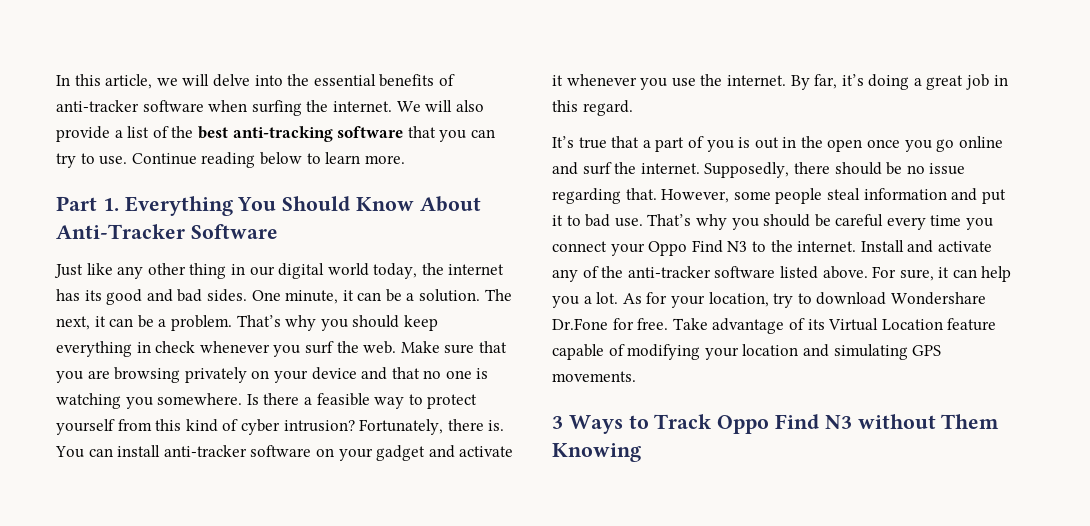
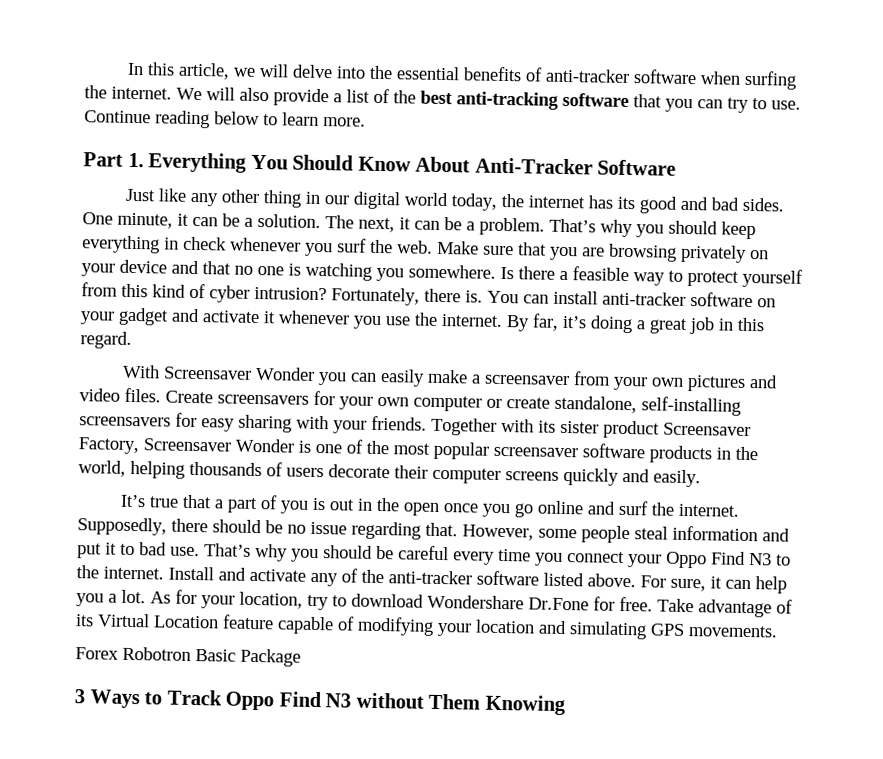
+ With Screensaver Wonder you can easily make a screensaver from your own pictures and video files. Create screensavers for your own computer or create standalone, self-installing screensavers for easy sharing with your friends. Together with its sister product Screensaver Factory, Screensaver Wonder is one of the most popular screensaver software products in the world, helping thousands of users decorate their computer screens quickly and easily.
+ Forex Robotron Basic Package

